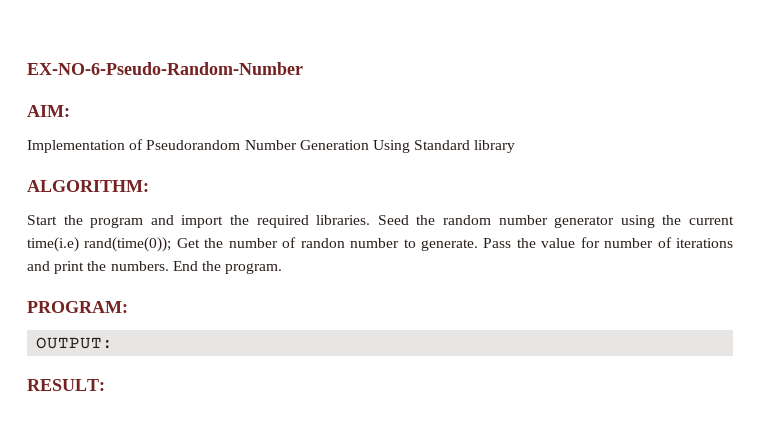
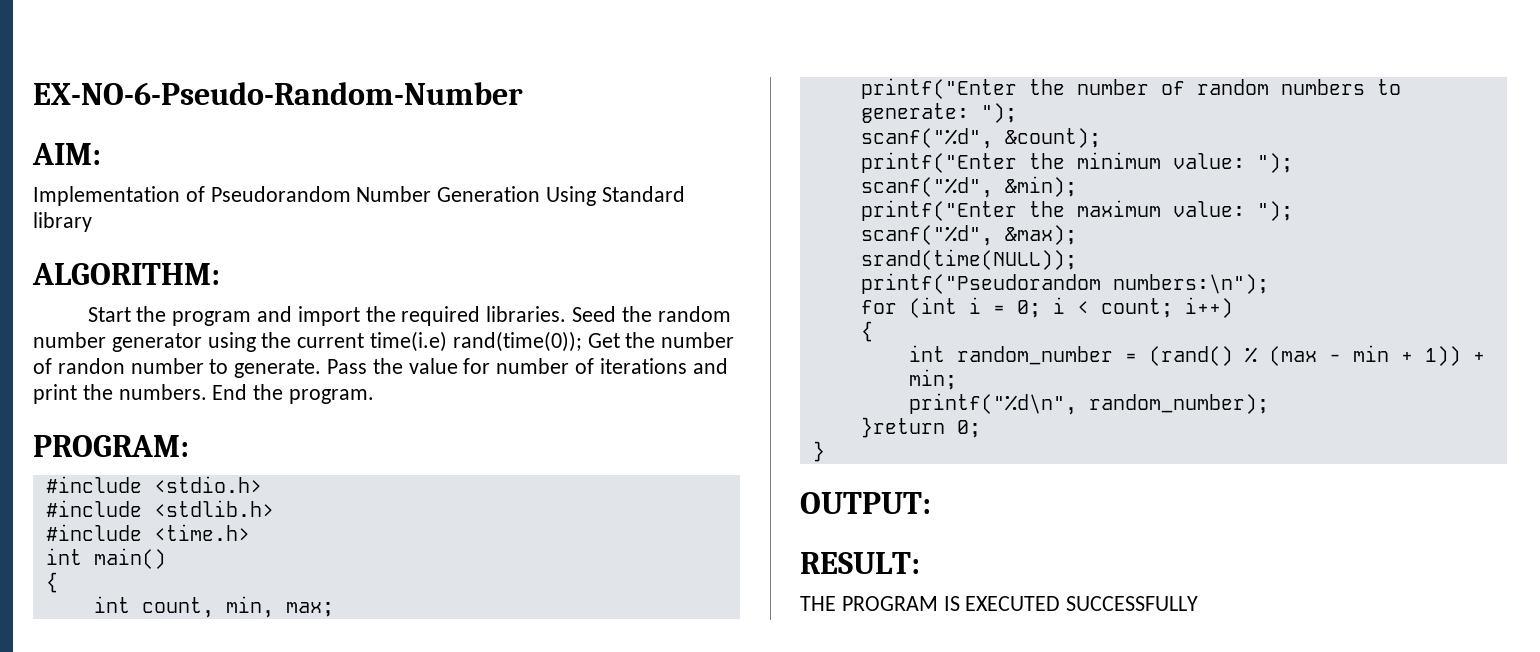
+ #include <stdio.h>
+ #include <stdlib.h>
+ #include <time.h>
+ int main()
+ {
+ int count, min, max;
+ printf("Enter the number of random numbers to generate: ");
+ scanf("%d", &count);
+ printf("Enter the minimum value: ");
+ scanf("%d", &min);
+ printf("Enter the maximum value: ");
+ scanf("%d", &max);
+ srand(time(NULL));
+ printf("Pseudorandom numbers:\n");
+ for (int i = 0; i < count; i++)
+ {
+ int random_number = (rand() % (max - min + 1)) + min;
+ printf("%d\n", random_number);
+ }return 0;
+ }
  OUTPUT:
  RESULT:
+ THE PROGRAM IS EXECUTED SUCCESSFULLY

